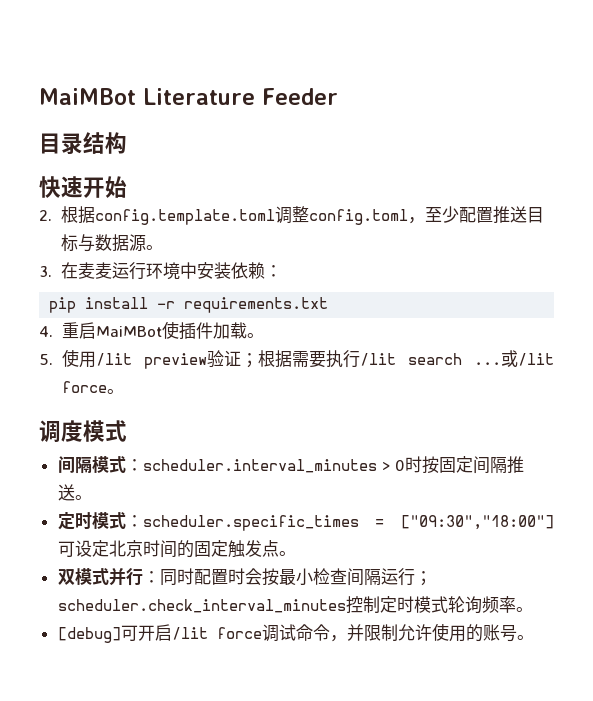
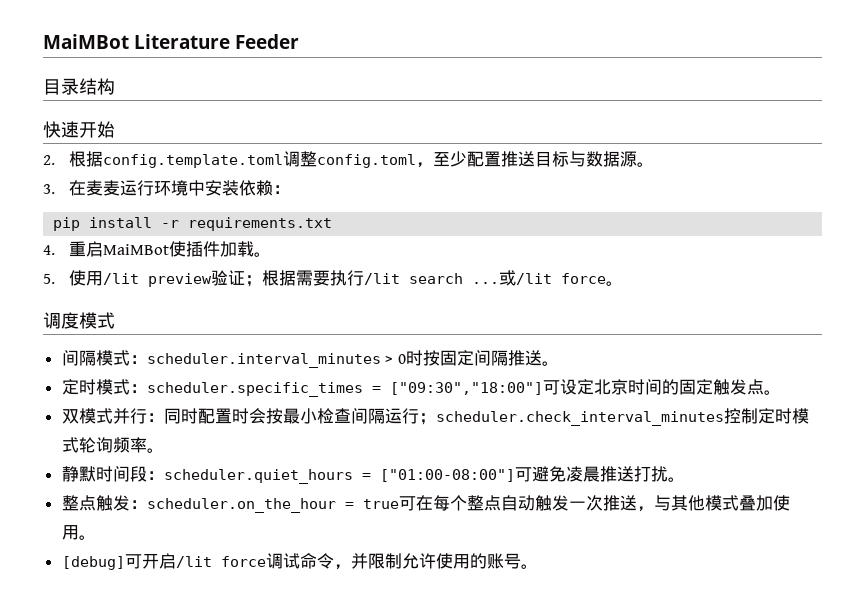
+ 静默时间段：scheduler.quiet_hours = ["01:00-08:00"]可避免凌晨推送打扰。
+ 整点触发：scheduler.on_the_hour = true可在每个整点自动触发一次推送，与其他模式叠加使用。

